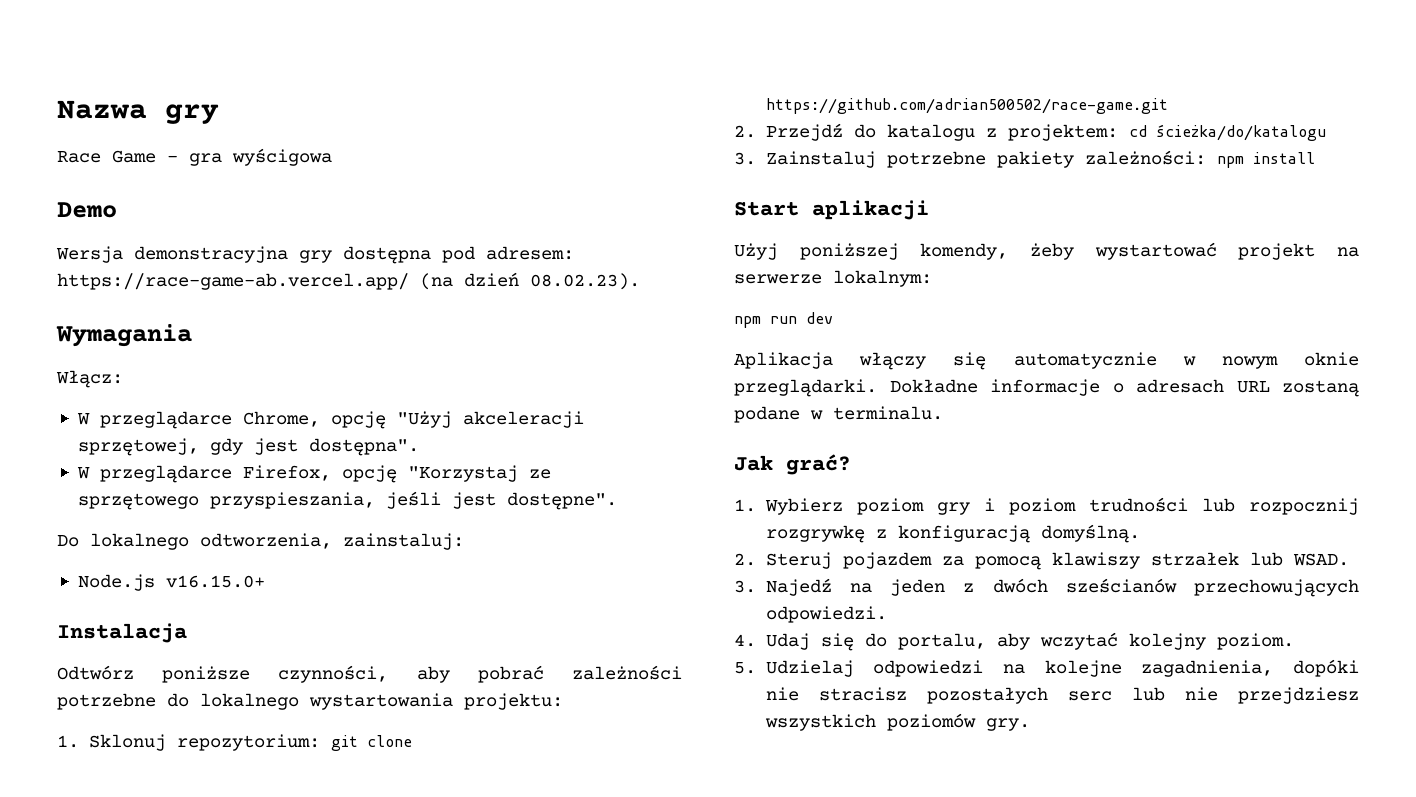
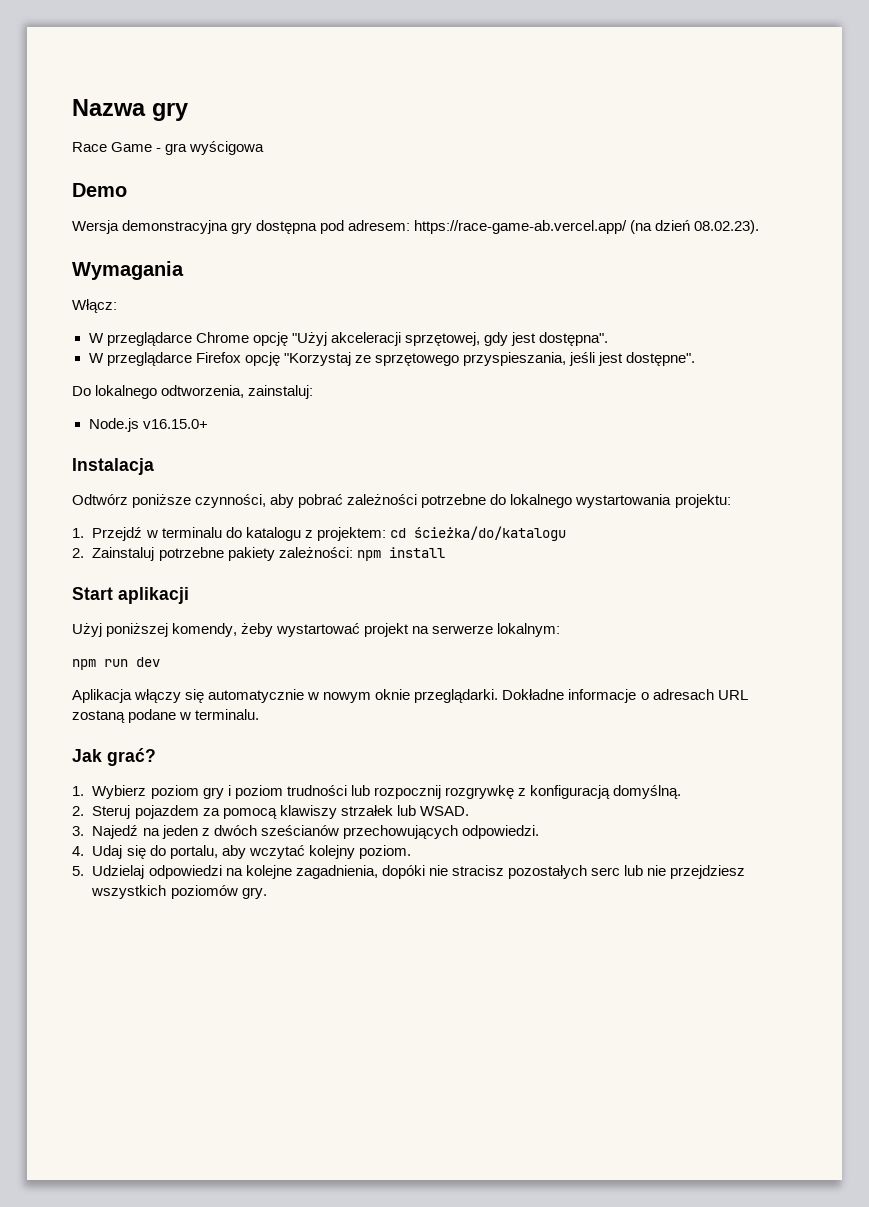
- W przeglądarce Chrome, opcję "Użyj akceleracji sprzętowej, gdy jest dostępna".
+ W przeglądarce Chrome opcję "Użyj akceleracji sprzętowej, gdy jest dostępna".
- W przeglądarce Firefox, opcję "Korzystaj ze sprzętowego przyspieszania, jeśli jest dostępne".
+ W przeglądarce Firefox opcję "Korzystaj ze sprzętowego przyspieszania, jeśli jest dostępne".
- 1. Sklonuj repozytorium: git clone https://github.com/adrian500502/race-game.git
- 2. Przejdź do katalogu z projektem: cd ścieżka/do/katalogu
+ 1. Przejdź w terminalu do katalogu z projektem: cd ścieżka/do/katalogu
- 3. Zainstaluj potrzebne pakiety zależności: npm install
+ 2. Zainstaluj potrzebne pakiety zależności: npm install

